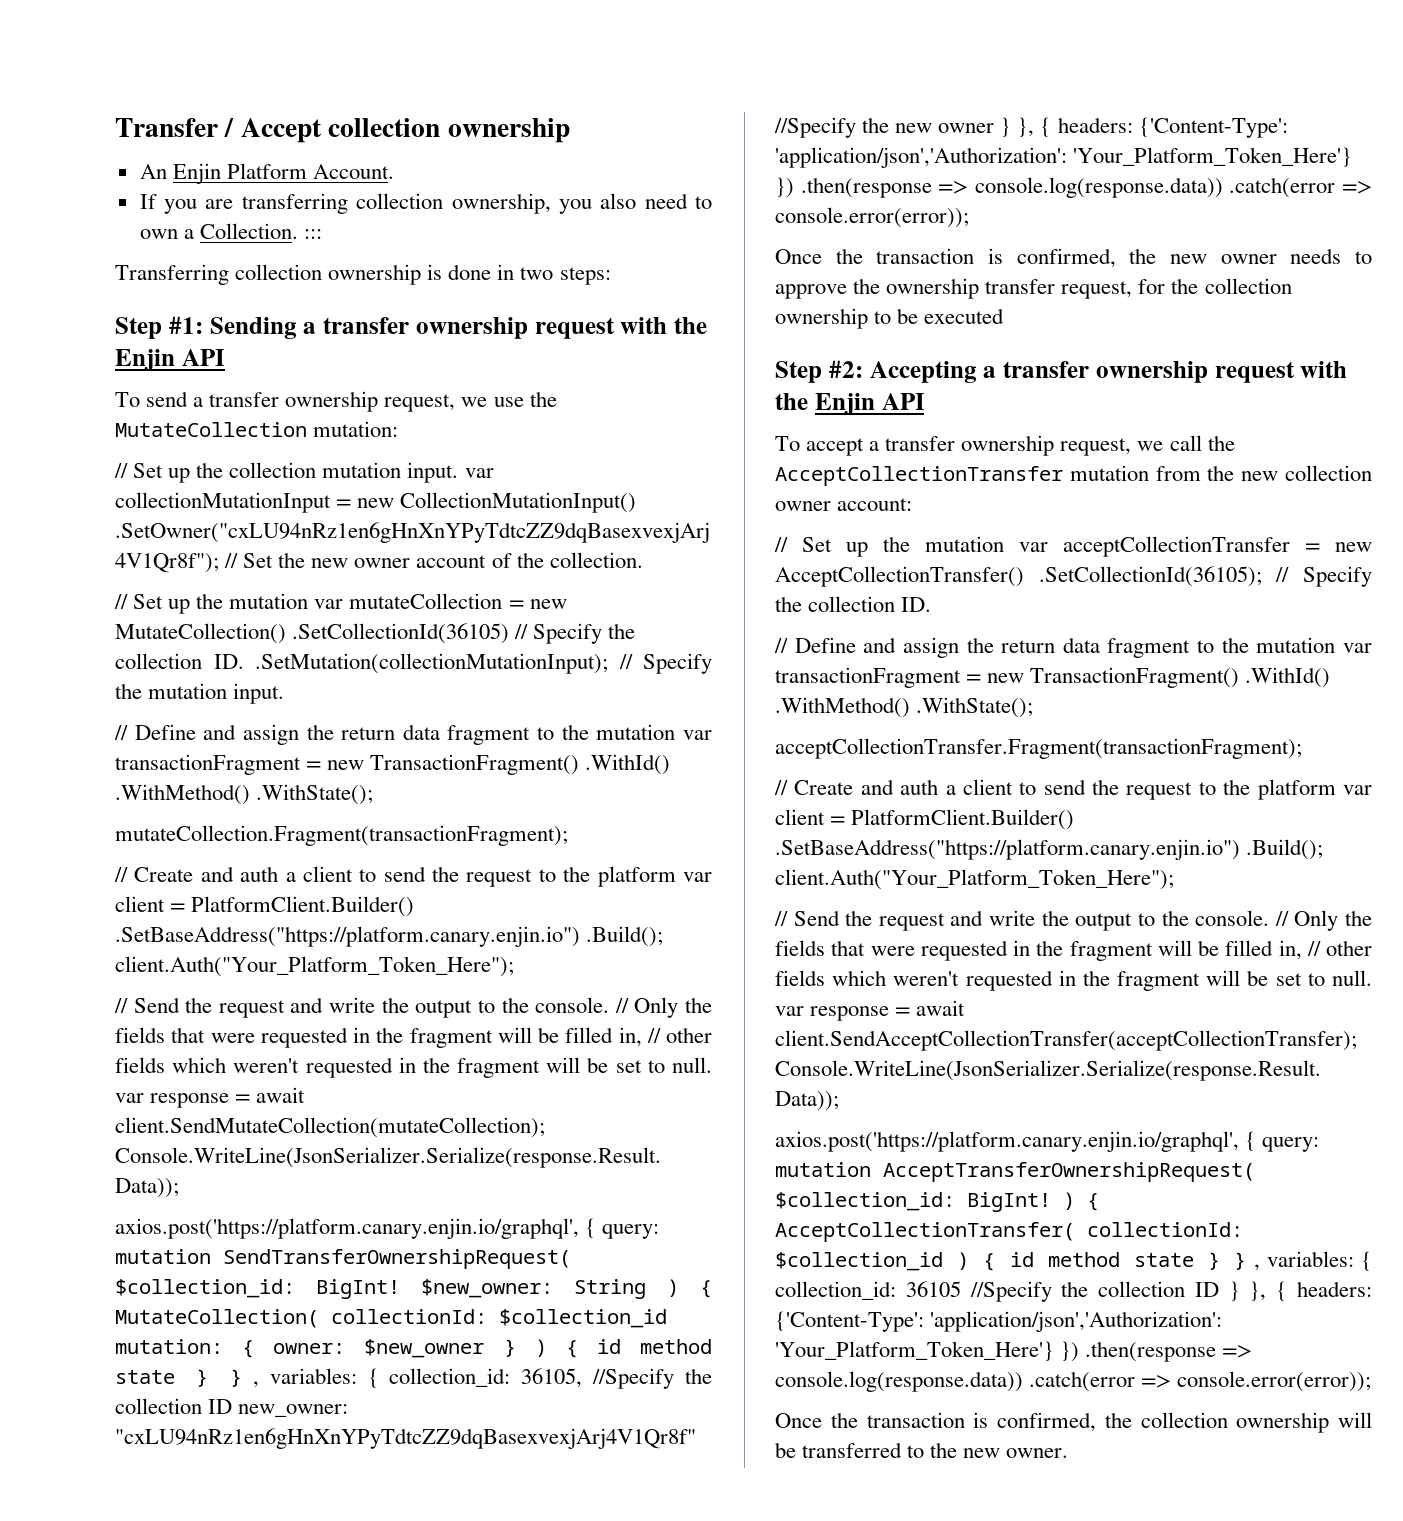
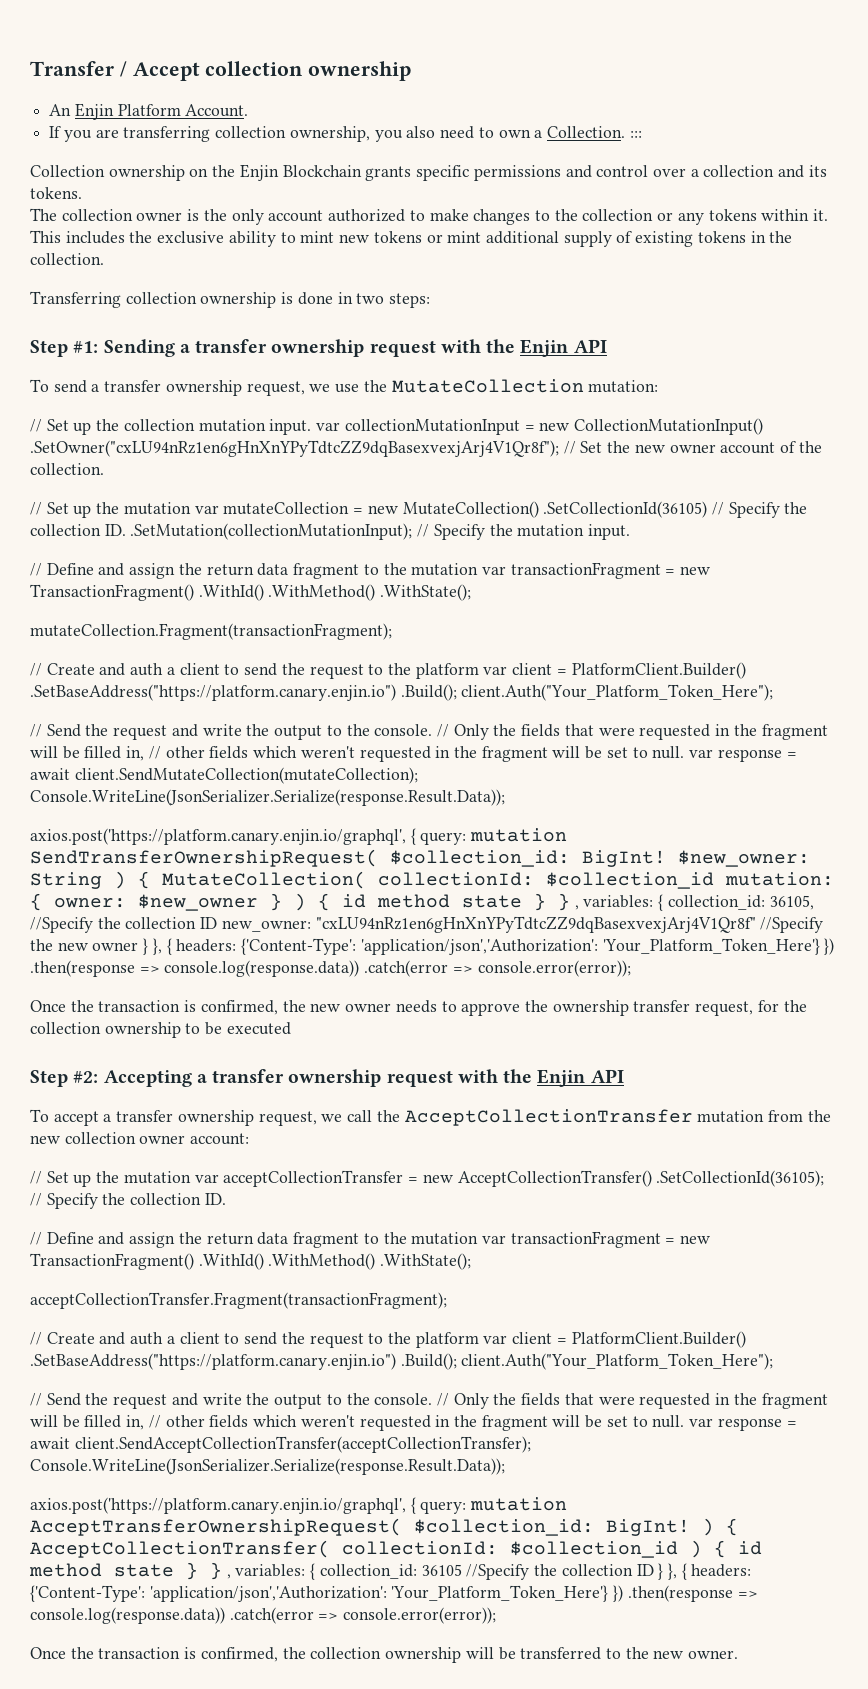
+ Collection ownership on the Enjin Blockchain grants specific permissions and control over a collection and its tokens.
+ The collection owner is the only account authorized to make changes to the collection or any tokens within it. This includes the exclusive ability to mint new tokens or mint additional supply of existing tokens in the collection.

